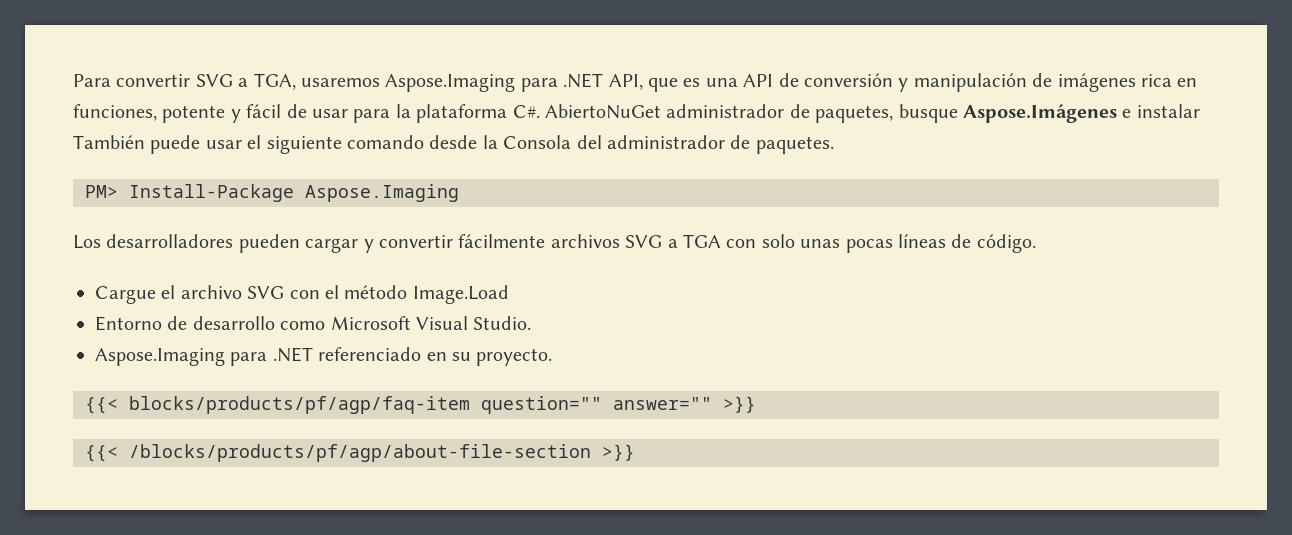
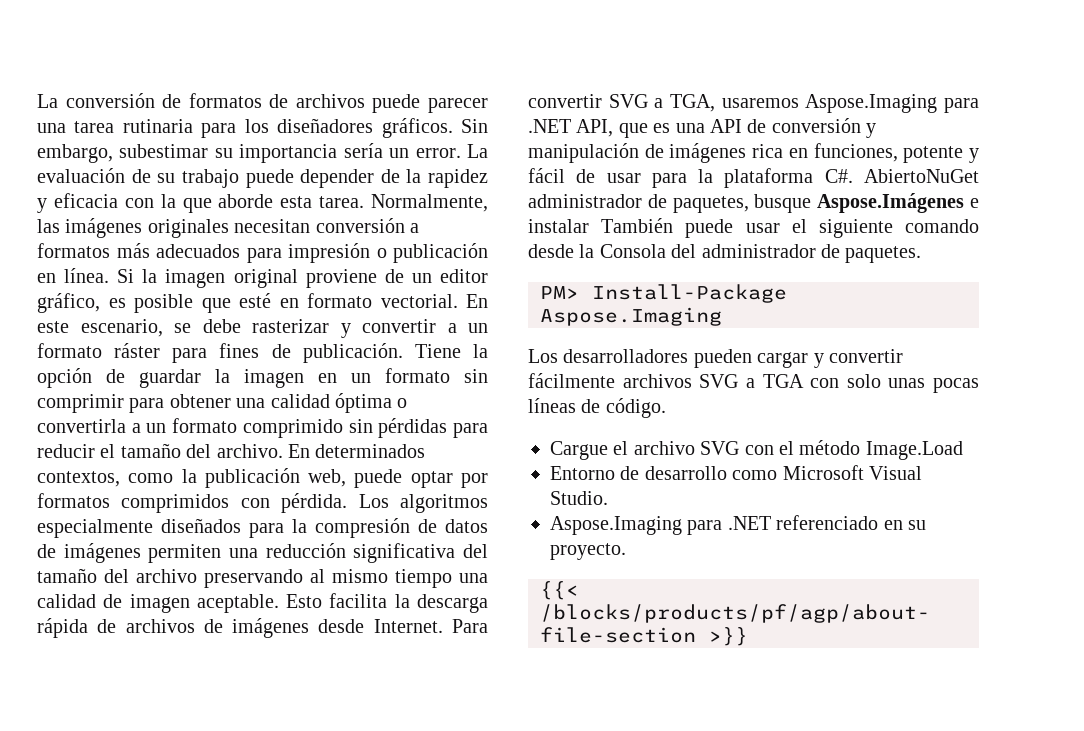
+ La conversión de formatos de archivos puede parecer una tarea rutinaria para los diseñadores gráficos. Sin embargo, subestimar su importancia sería un error. La evaluación de su trabajo puede depender de la rapidez y eficacia con la que aborde esta tarea. Normalmente, las imágenes originales necesitan conversión a formatos más adecuados para impresión o publicación en línea. Si la imagen original proviene de un editor gráfico, es posible que esté en formato vectorial. En este escenario, se debe rasterizar y convertir a un formato ráster para fines de publicación. Tiene la opción de guardar la imagen en un formato sin comprimir para obtener una calidad óptima o convertirla a un formato comprimido sin pérdidas para reducir el tamaño del archivo. En determinados contextos, como la publicación web, puede optar por formatos comprimidos con pérdida. Los algoritmos especialmente diseñados para la compresión de datos de imágenes permiten una reducción significativa del tamaño del archivo preservando al mismo tiempo una calidad de imagen aceptable. Esto facilita la descarga rápida de archivos de imágenes desde Internet.
- {{< blocks/products/pf/agp/faq-item question="" answer="" >}}

